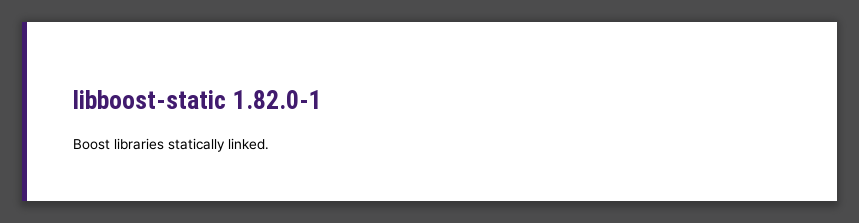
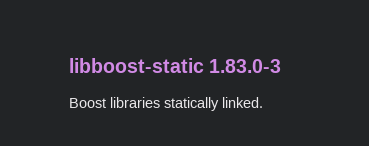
- libboost-static 1.82.0-1
+ libboost-static 1.83.0-3

